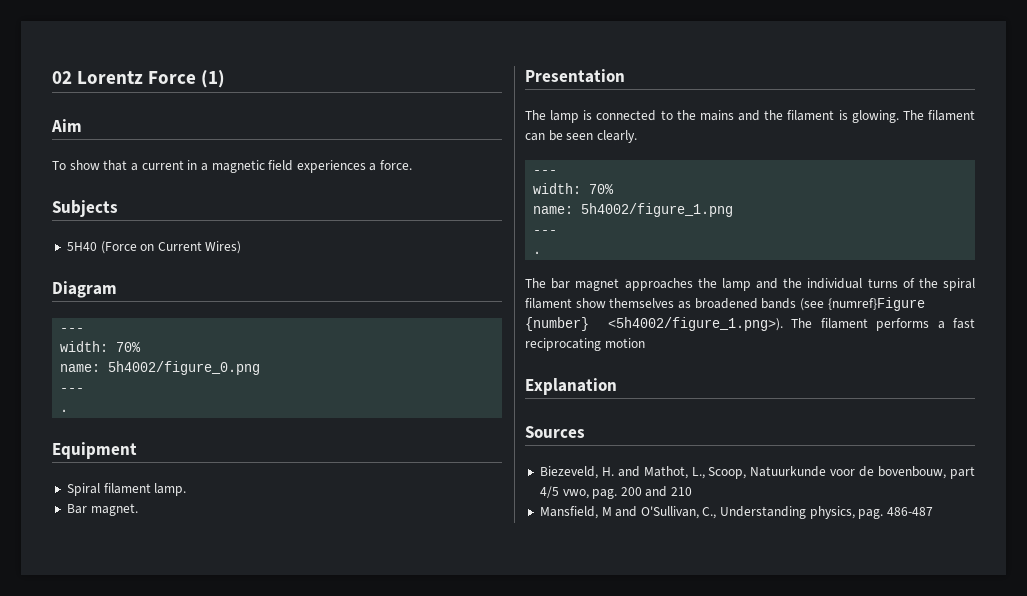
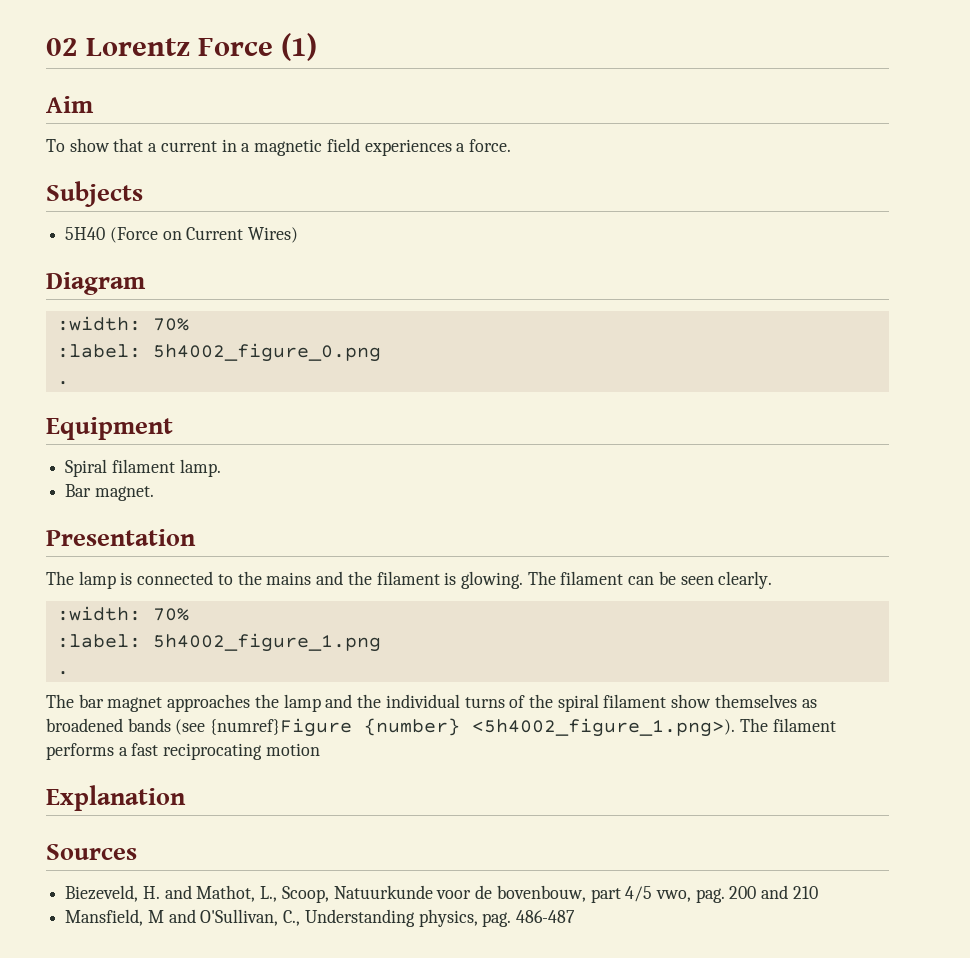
  Diagram
- ---
- width: 70%
- name: 5h4002/figure_0.png
- ---
+ :width: 70%
+ :label: 5h4002_figure_0.png
  The filament can be seen clearly.
- ---
- width: 70%
- name: 5h4002/figure_1.png
- ---
+ :width: 70%
+ :label: 5h4002_figure_1.png
- The bar magnet approaches the lamp and the individual turns of the spiral filament show themselves as broadened bands (see {numref}Figure {number} <5h4002/figure_1.png>). The filament performs a fast reciprocating motion
+ The bar magnet approaches the lamp and the individual turns of the spiral filament show themselves as broadened bands (see {numref}Figure {number} <5h4002_figure_1.png>). The filament performs a fast reciprocating motion

